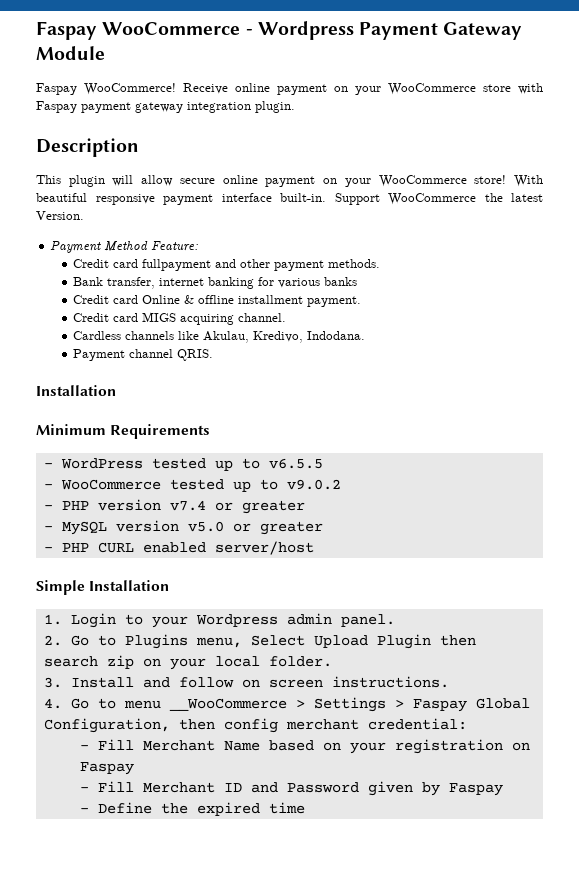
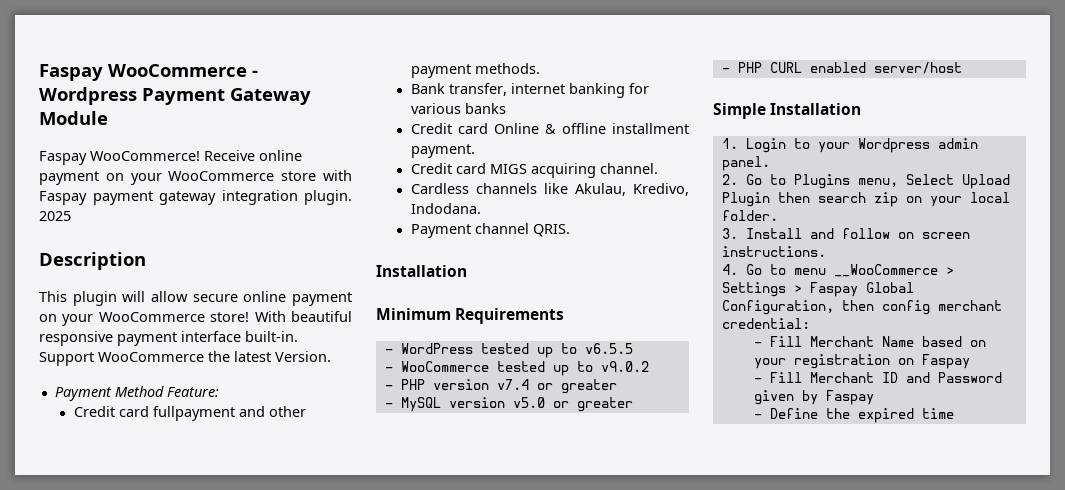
+ 2025

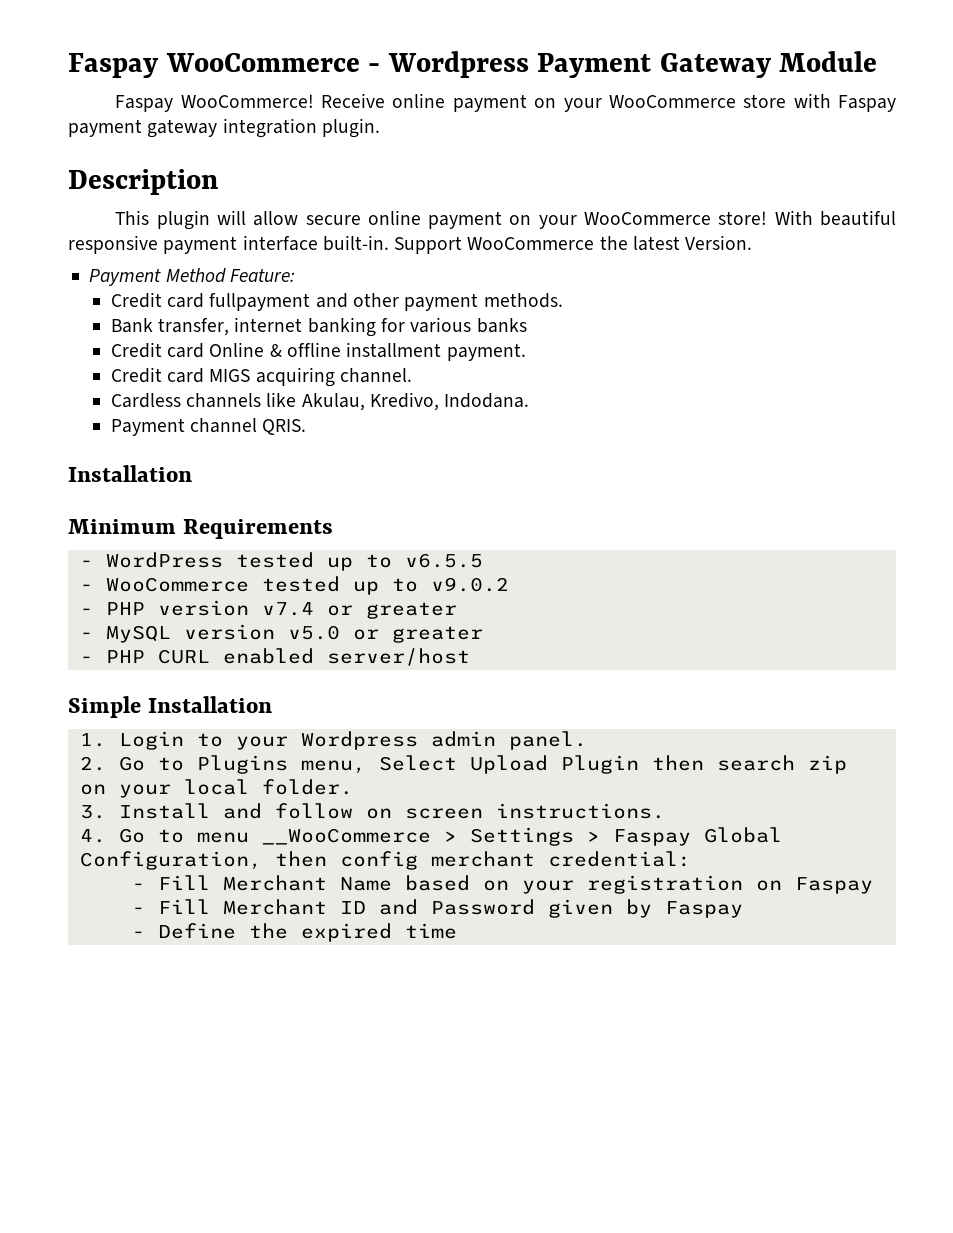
- 2025

